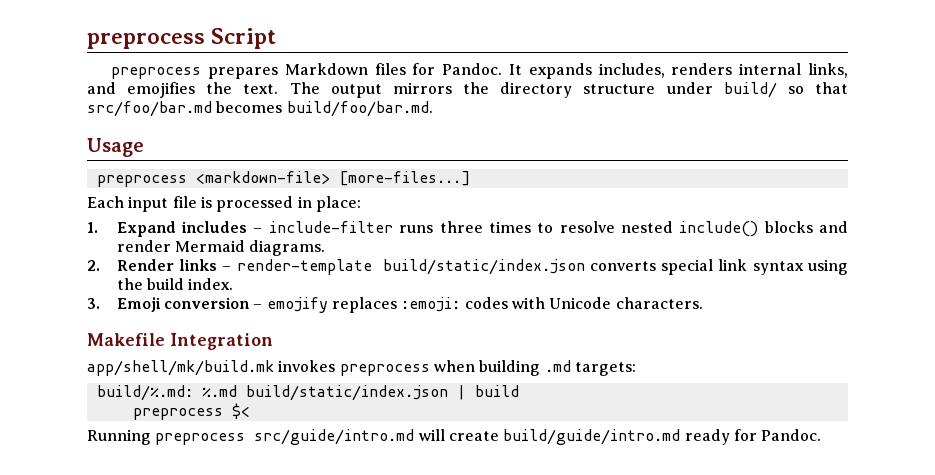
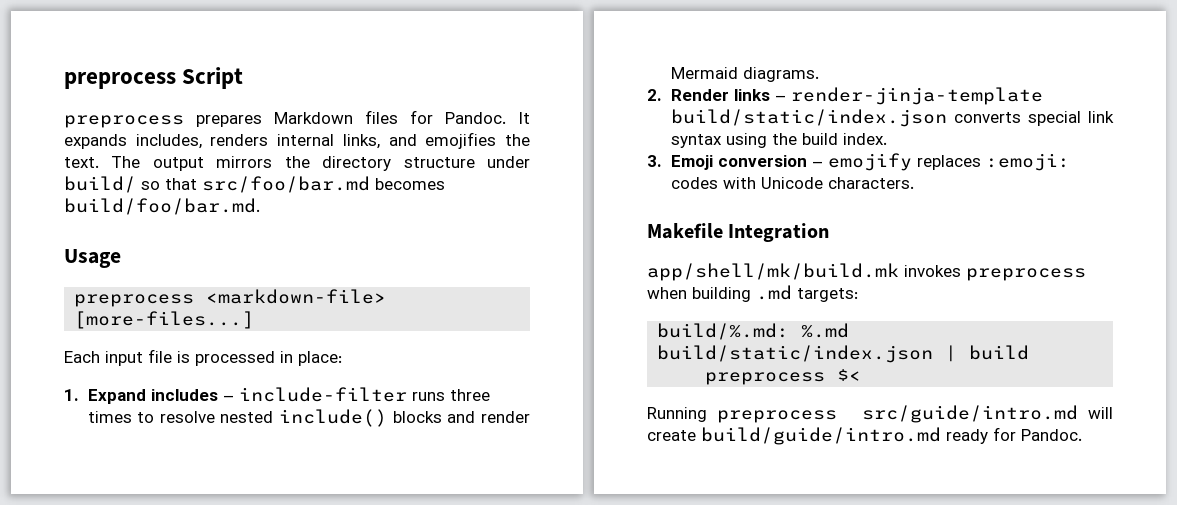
- 2. Render links – render-template build/static/index.json converts special link syntax using the build index.
+ 2. Render links – render-jinja-template build/static/index.json converts special link syntax using the build index.

